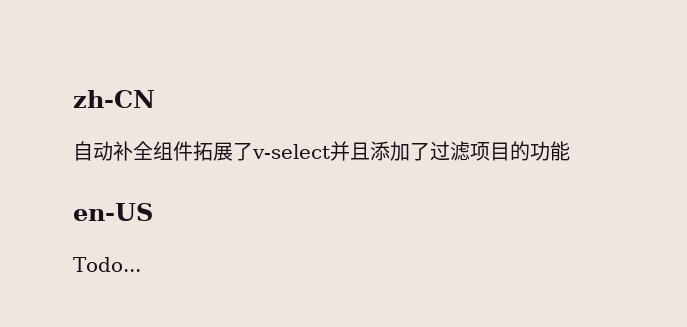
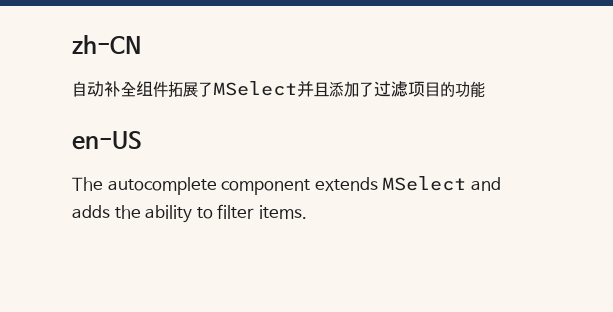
- 自动补全组件拓展了v-select并且添加了过滤项目的功能
+ 自动补全组件拓展了MSelect并且添加了过滤项目的功能
- Todo...
+ The autocomplete component extends MSelect and adds the ability to filter items.

